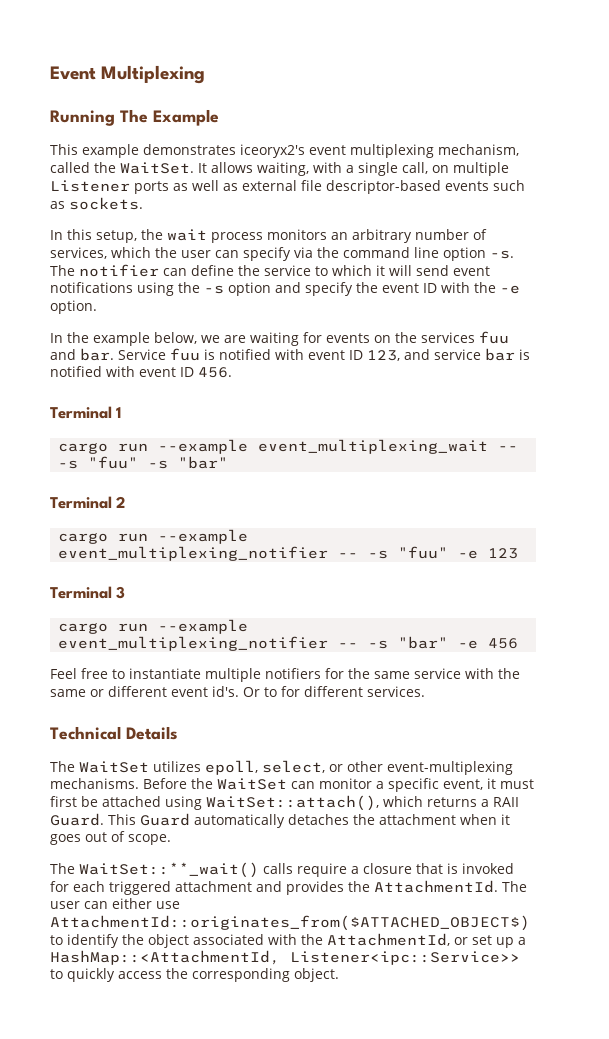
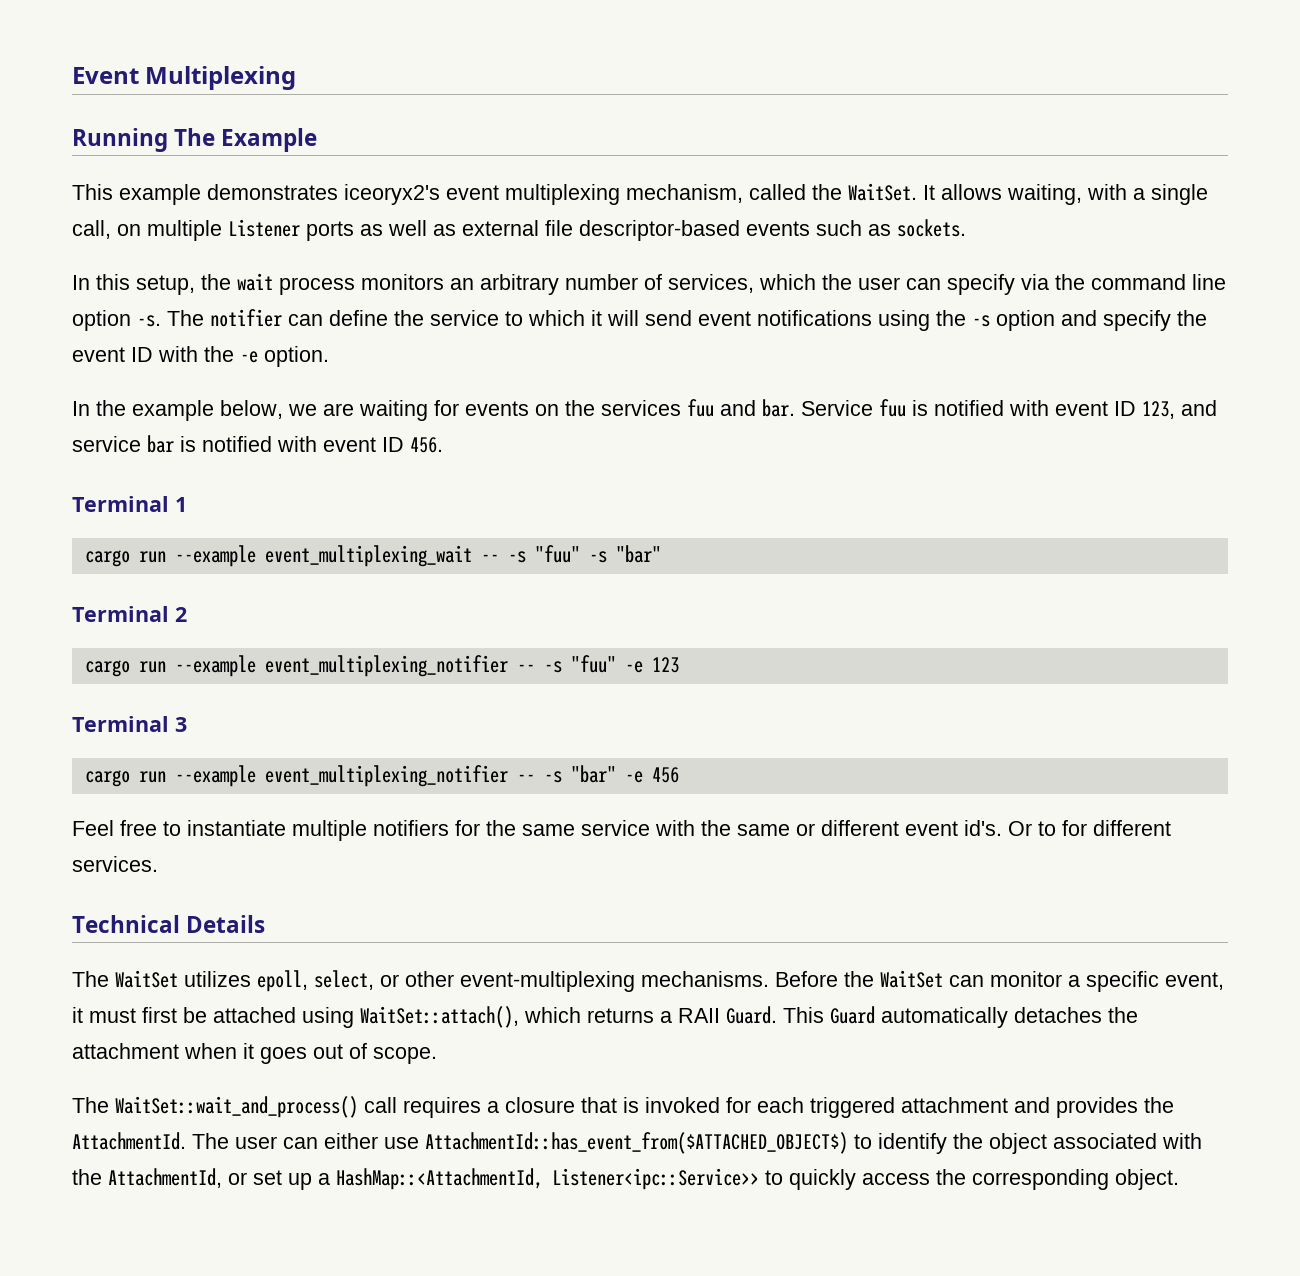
- The WaitSet::**_wait() calls require a closure that is invoked for each triggered attachment and provides the AttachmentId.
+ The WaitSet::wait_and_process() call requires a closure that is invoked for each triggered attachment and provides the AttachmentId.
- The user can either use AttachmentId::originates_from($ATTACHED_OBJECT$) to identify the object associated with the AttachmentId, or set up a HashMap::<AttachmentId, Listener<ipc::Service>> to quickly access the corresponding object.
+ The user can either use AttachmentId::has_event_from($ATTACHED_OBJECT$) to identify the object associated with the AttachmentId, or set up a HashMap::<AttachmentId, Listener<ipc::Service>> to quickly access the corresponding object.

